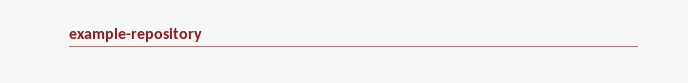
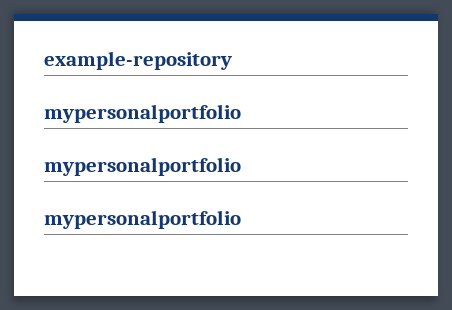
  example-repository
+ mypersonalportfolio
+ mypersonalportfolio
+ mypersonalportfolio

